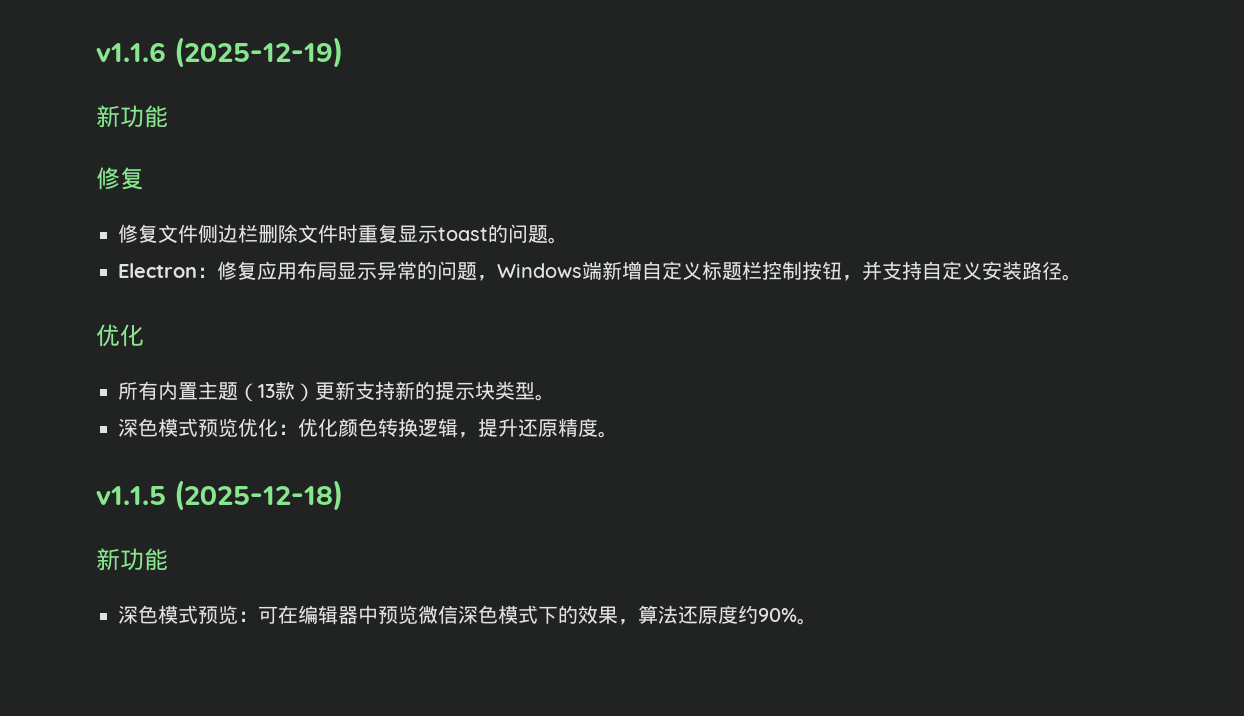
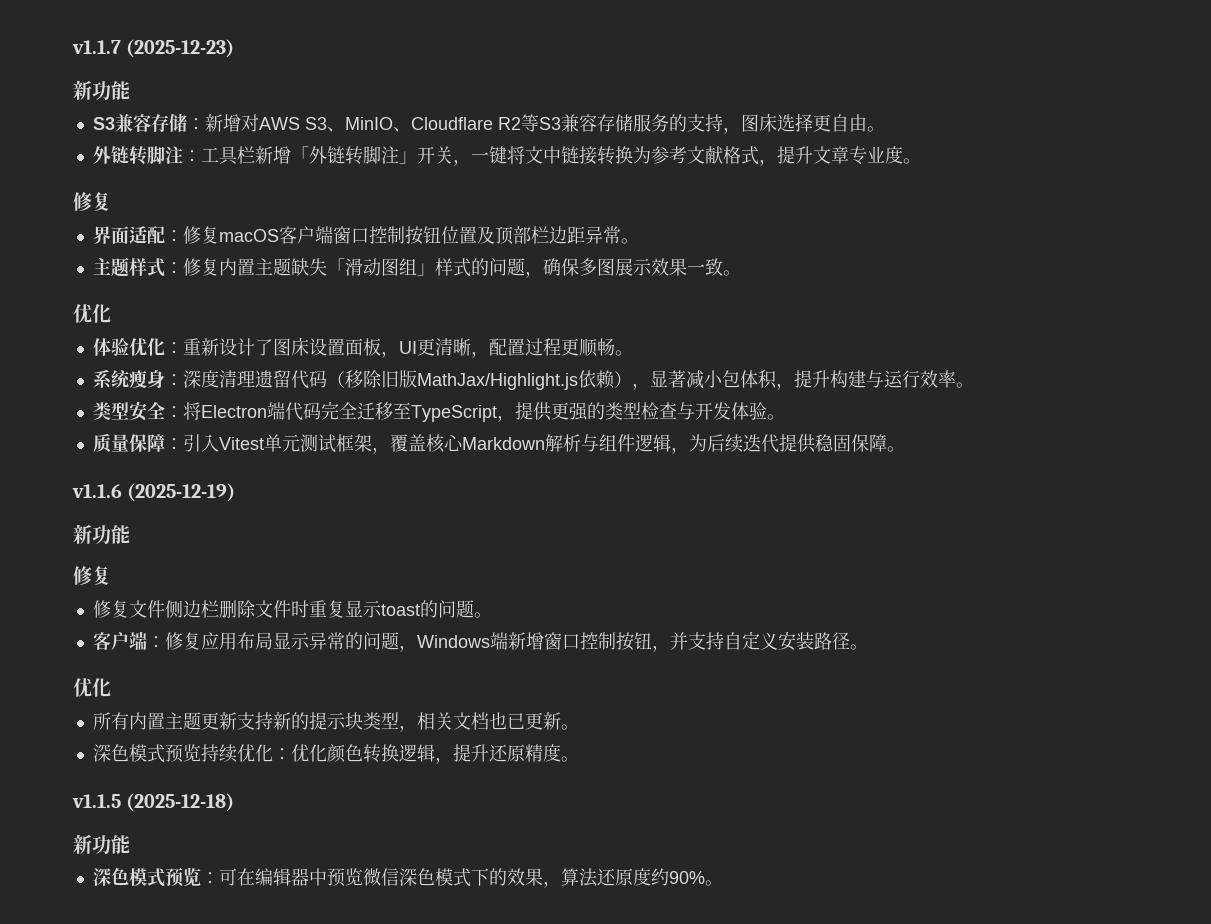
+ v1.1.7 (2025-12-23)
+ 新功能
+ S3兼容存储：新增对AWS S3、MinIO、Cloudflare R2等S3兼容存储服务的支持，图床选择更自由。
+ 外链转脚注：工具栏新增「外链转脚注」开关，一键将文中链接转换为参考文献格式，提升文章专业度。
+ 修复
+ 界面适配：修复macOS客户端窗口控制按钮位置及顶部栏边距异常。
+ 主题样式：修复内置主题缺失「滑动图组」样式的问题，确保多图展示效果一致。
+ 优化
+ 体验优化：重新设计了图床设置面板，UI更清晰，配置过程更顺畅。
+ 系统瘦身：深度清理遗留代码（移除旧版MathJax/Highlight.js依赖），显著减小包体积，提升构建与运行效率。
+ 类型安全：将Electron端代码完全迁移至TypeScript，提供更强的类型检查与开发体验。
+ 质量保障：引入Vitest单元测试框架，覆盖核心Markdown解析与组件逻辑，为后续迭代提供稳固保障。
- Electron：修复应用布局显示异常的问题，Windows端新增自定义标题栏控制按钮，并支持自定义安装路径。
+ 客户端：修复应用布局显示异常的问题，Windows端新增窗口控制按钮，并支持自定义安装路径。
- 所有内置主题（13款）更新支持新的提示块类型。
+ 所有内置主题更新支持新的提示块类型，相关文档也已更新。
- 深色模式预览优化：优化颜色转换逻辑，提升还原精度。
+ 深色模式预览持续优化：优化颜色转换逻辑，提升还原精度。

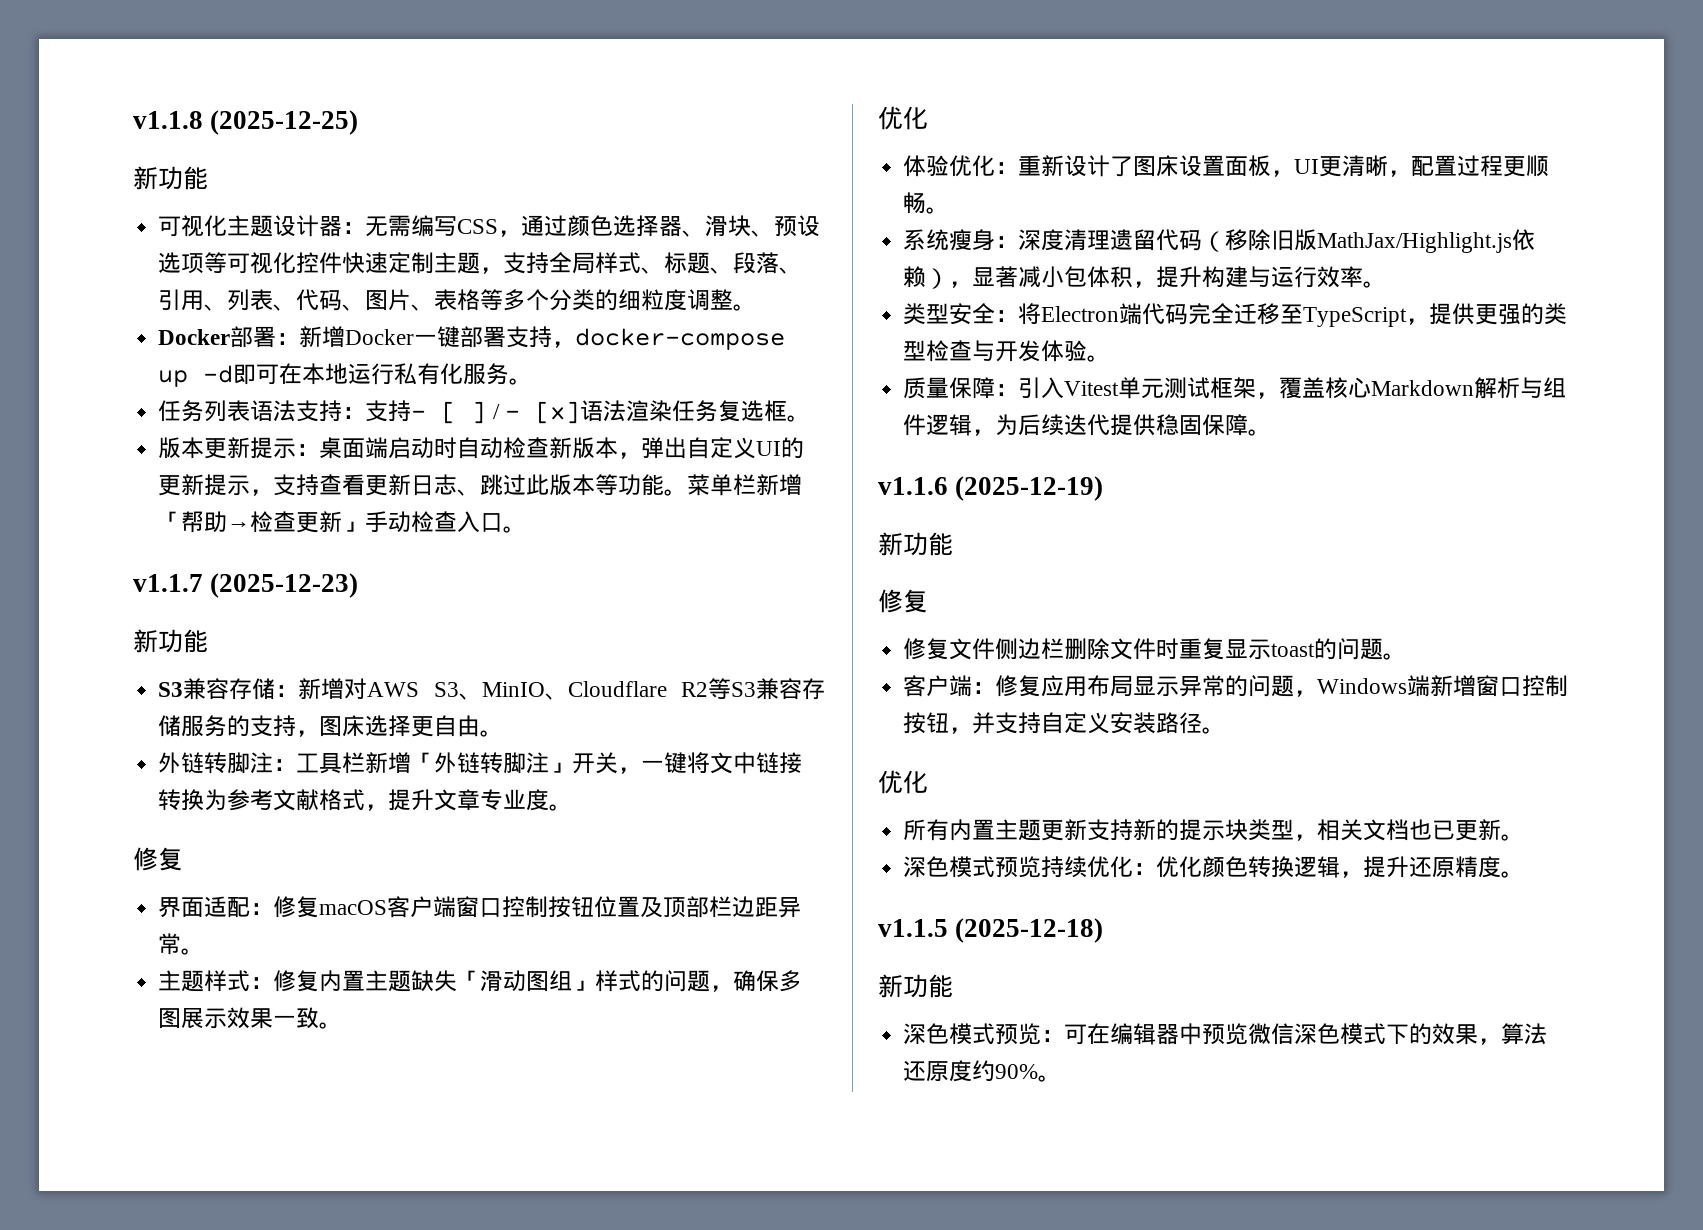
+ v1.1.8 (2025-12-25)
+ 新功能
+ 可视化主题设计器：无需编写CSS，通过颜色选择器、滑块、预设选项等可视化控件快速定制主题，支持全局样式、标题、段落、引用、列表、代码、图片、表格等多个分类的细粒度调整。
+ Docker部署：新增Docker一键部署支持，docker-compose up -d即可在本地运行私有化服务。
+ 任务列表语法支持：支持- [ ] / - [x]语法渲染任务复选框。
+ 版本更新提示：桌面端启动时自动检查新版本，弹出自定义UI的更新提示，支持查看更新日志、跳过此版本等功能。菜单栏新增「帮助→检查更新」手动检查入口。

